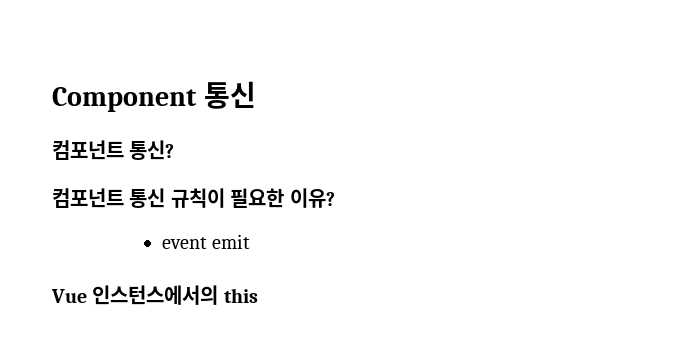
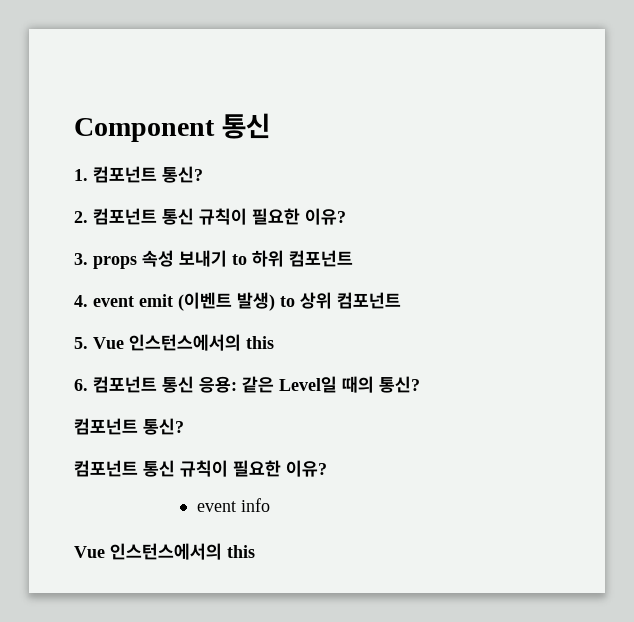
+ 1. 컴포넌트 통신?
+ 2. 컴포넌트 통신 규칙이 필요한 이유?
+ 3. props 속성 보내기 to 하위 컴포넌트
+ 4. event emit (이벤트 발생) to 상위 컴포넌트
+ 5. Vue 인스턴스에서의 this
+ 6. 컴포넌트 통신 응용: 같은 Level일 때의 통신?
- event emit
+ event info

